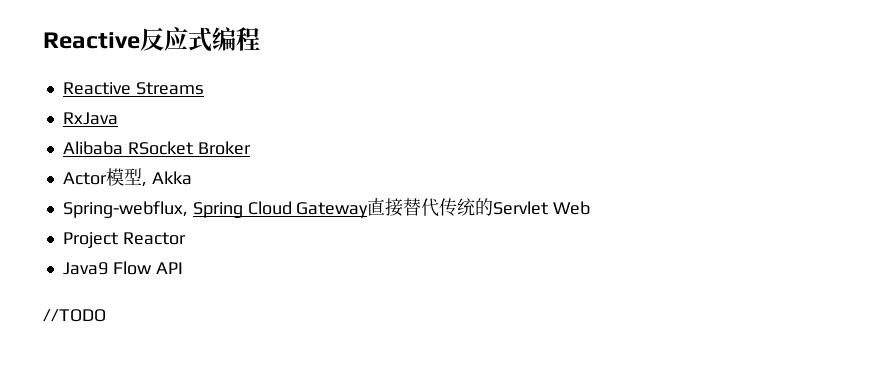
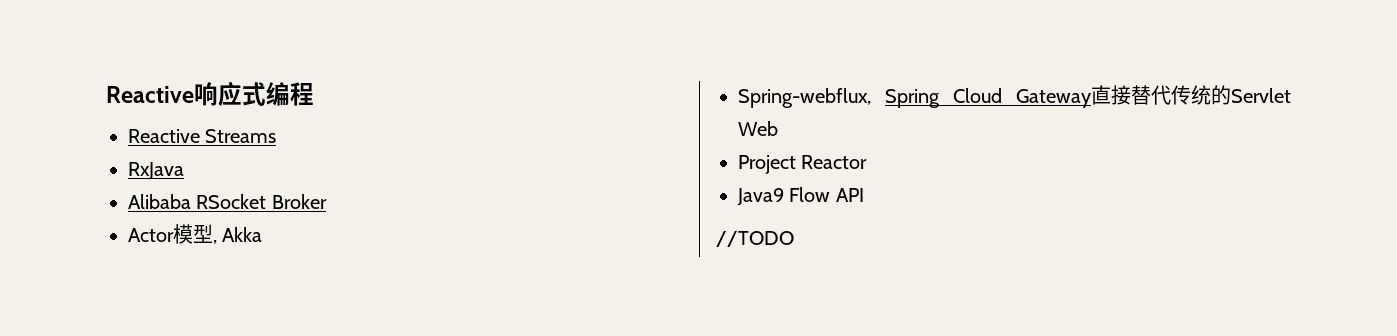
- Reactive反应式编程
+ Reactive响应式编程

